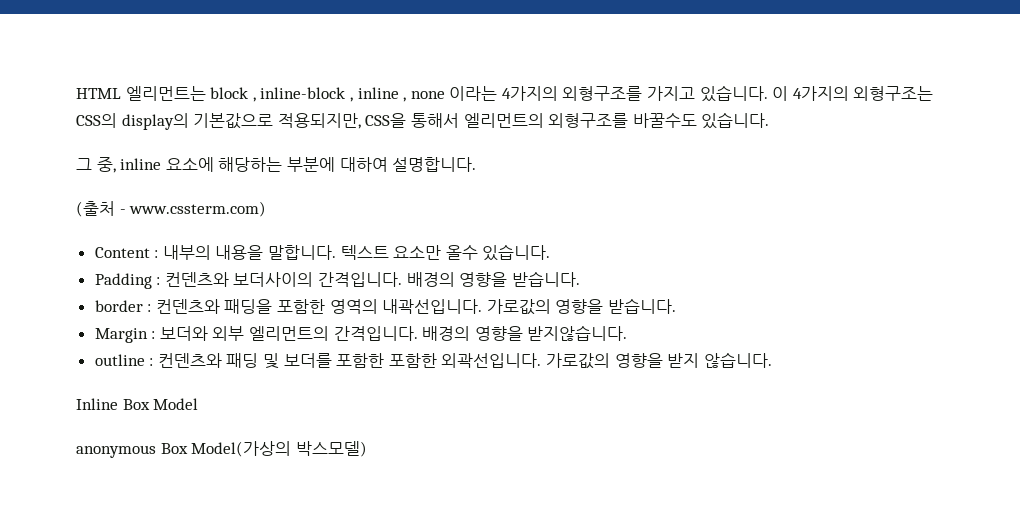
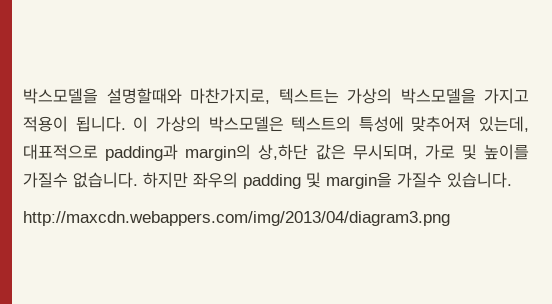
- HTML 엘리먼트는 block , inline-block , inline , none 이라는 4가지의 외형구조를 가지고 있습니다. 이 4가지의 외형구조는 CSS의 display의 기본값으로 적용되지만, CSS을 통해서 엘리먼트의 외형구조를 바꿀수도 있습니다.
- 그 중, inline 요소에 해당하는 부분에 대하여 설명합니다.
- (출처 - www.cssterm.com)
- Content : 내부의 내용을 말합니다. 텍스트 요소만 올수 있습니다.
- Padding : 컨덴츠와 보더사이의 간격입니다. 배경의 영향을 받습니다.
- border : 컨덴츠와 패딩을 포함한 영역의 내곽선입니다. 가로값의 영향을 받습니다.
- Margin : 보더와 외부 엘리먼트의 간격입니다. 배경의 영향을 받지않습니다.
- outline : 컨덴츠와 패딩 및 보더를 포함한 포함한 외곽선입니다. 가로값의 영향을 받지 않습니다.
- Inline Box Model
- anonymous Box Model(가상의 박스모델)
+ 박스모델을 설명할때와 마찬가지로, 텍스트는 가상의 박스모델을 가지고 적용이 됩니다. 이 가상의 박스모델은 텍스트의 특성에 맞추어져 있는데, 대표적으로 padding과 margin의 상,하단 값은 무시되며, 가로 및 높이를 가질수 없습니다. 하지만 좌우의 padding 및 margin을 가질수 있습니다.
+ http://maxcdn.webappers.com/img/2013/04/diagram3.png

